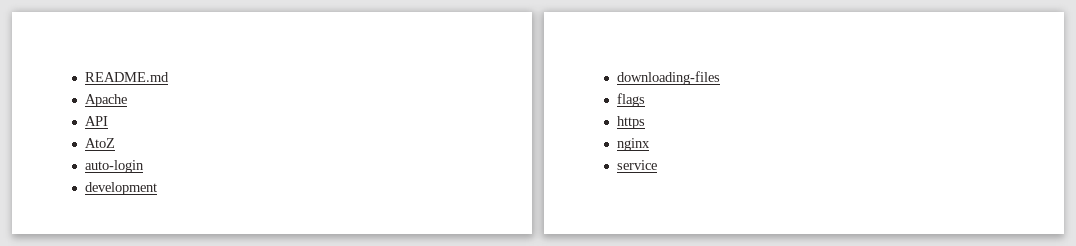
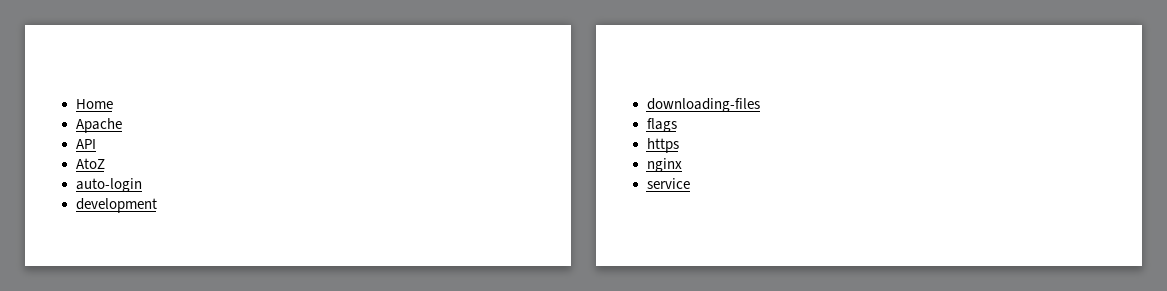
- README.md
+ Home

